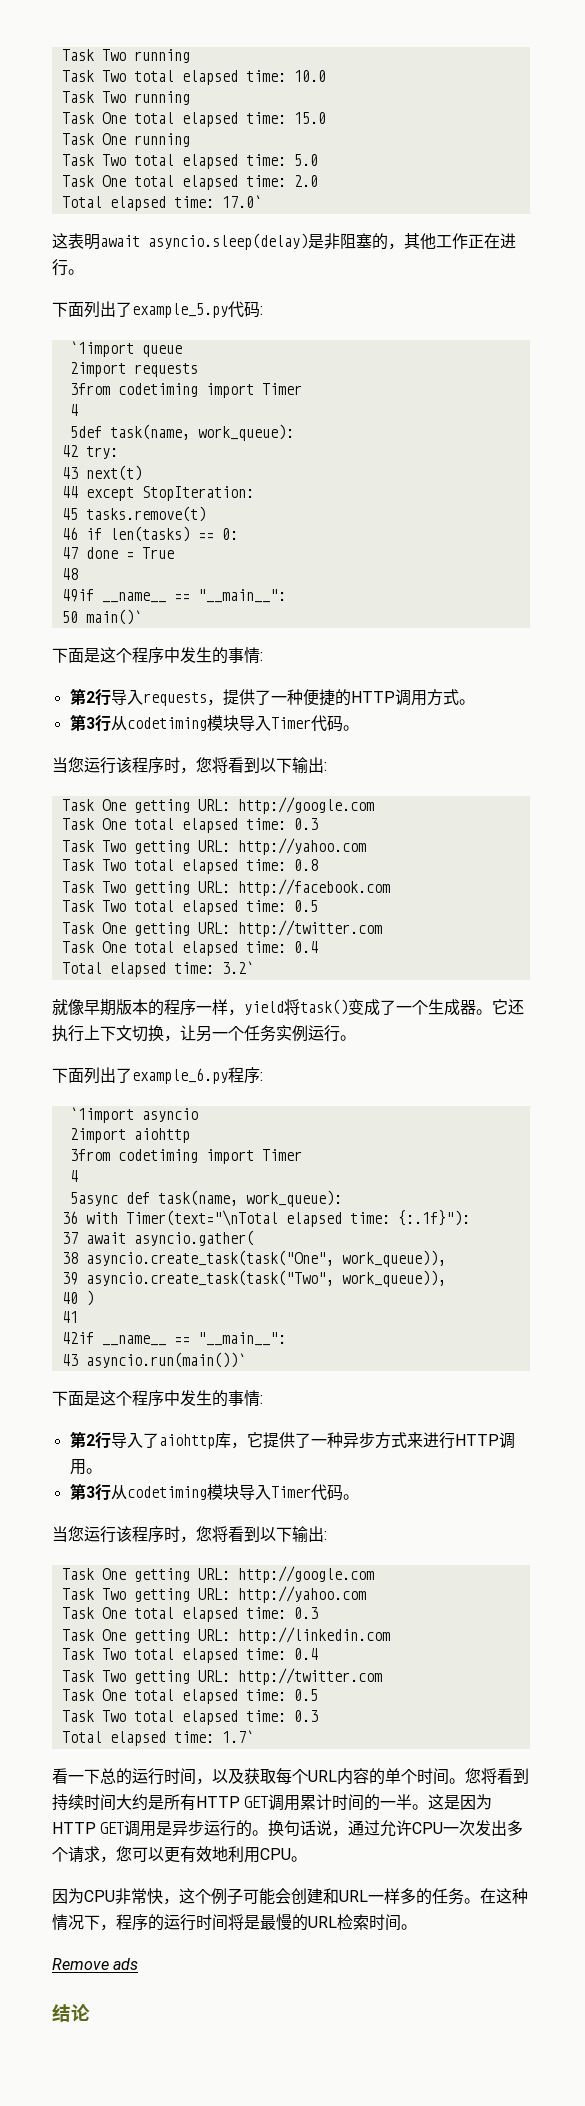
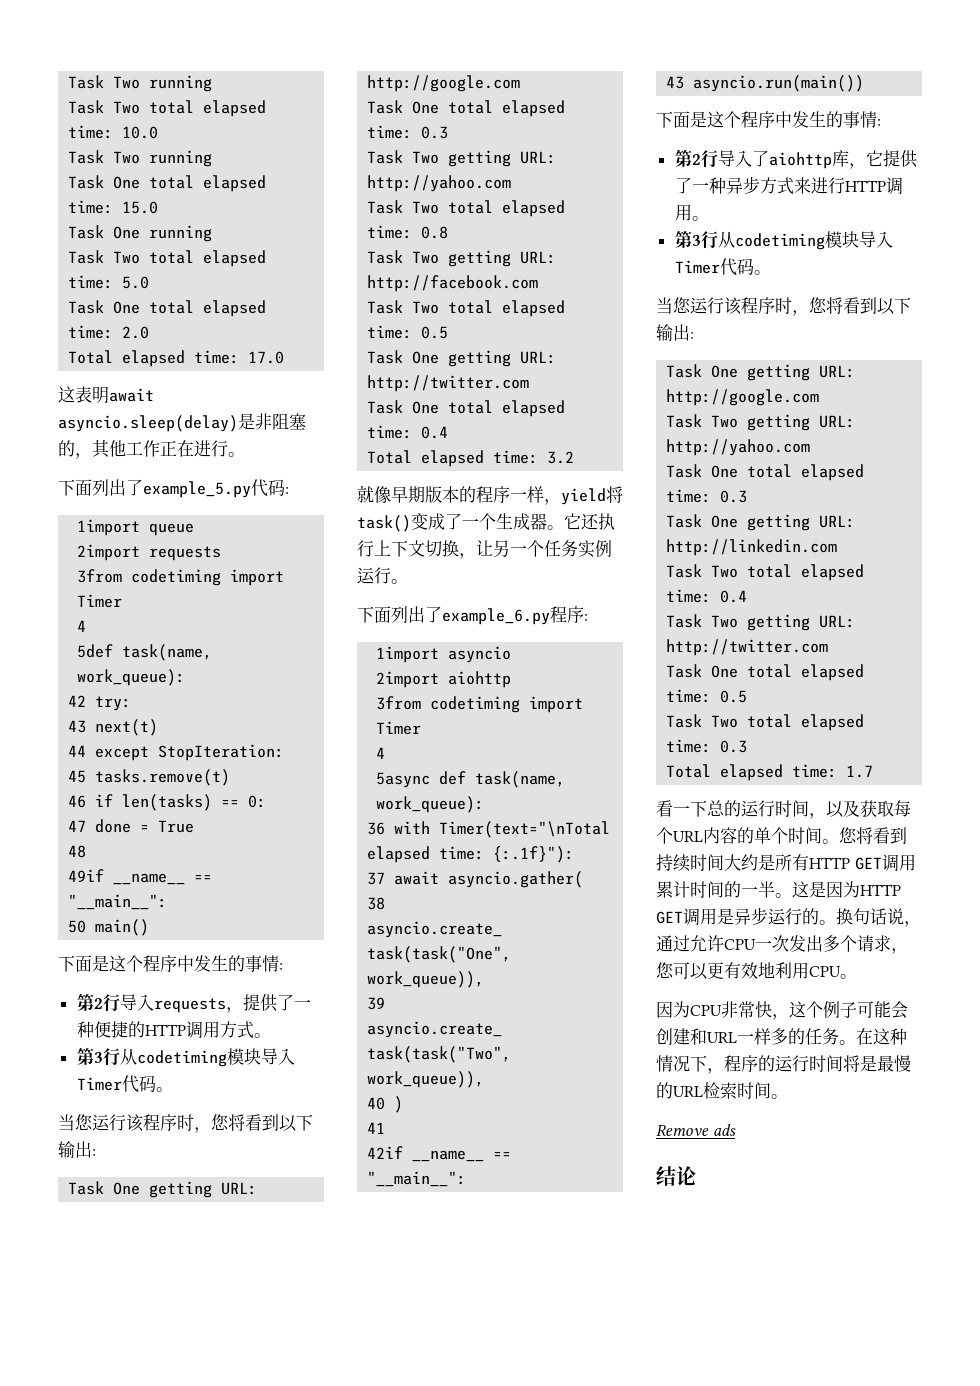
- Total elapsed time: 17.0`
+ Total elapsed time: 17.0
- `1import queue
+ 1import queue
- 50 main()`
+ 50 main()
- Total elapsed time: 3.2`
+ Total elapsed time: 3.2
- `1import asyncio
+ 1import asyncio
- 43 asyncio.run(main())`
+ 43 asyncio.run(main())
- Total elapsed time: 1.7`
+ Total elapsed time: 1.7

